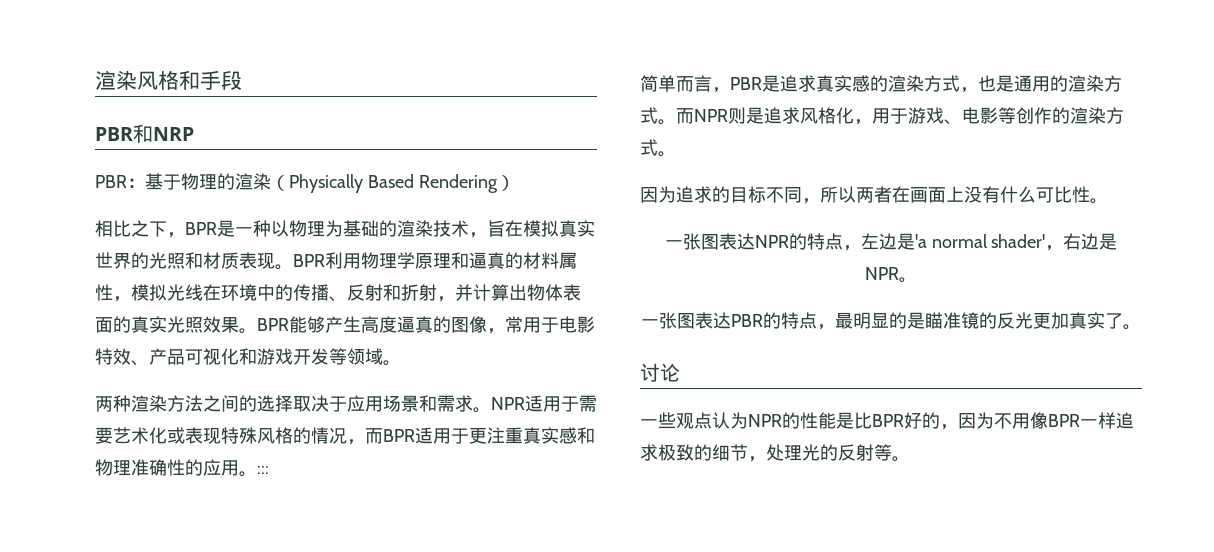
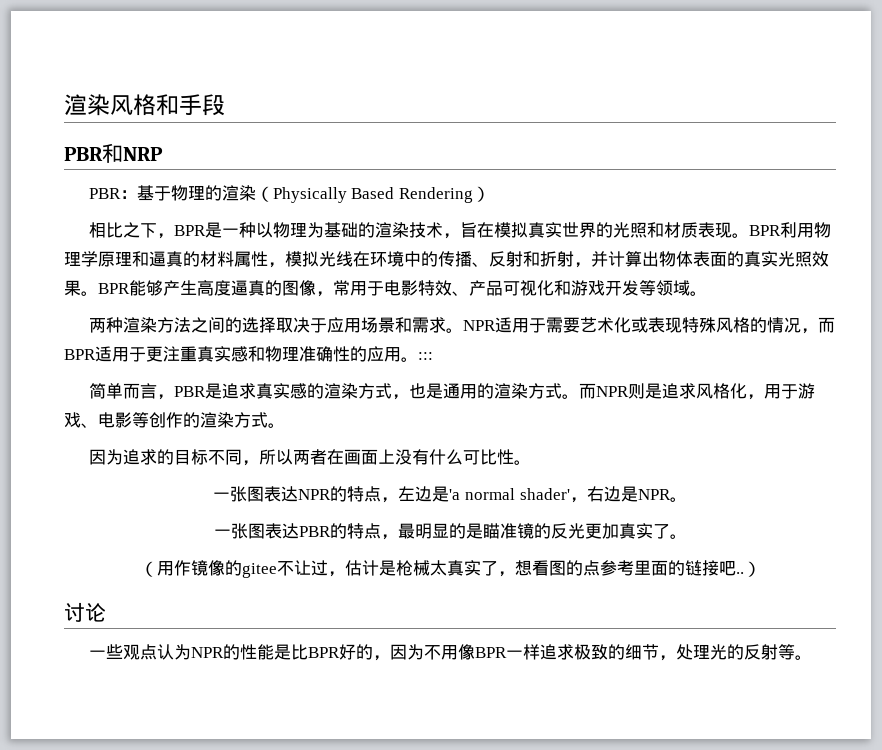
+ （用作镜像的gitee不让过，估计是枪械太真实了，想看图的点参考里面的链接吧..）

